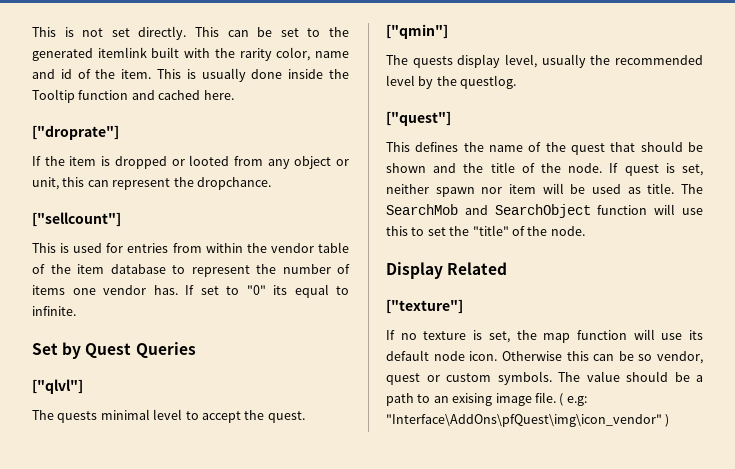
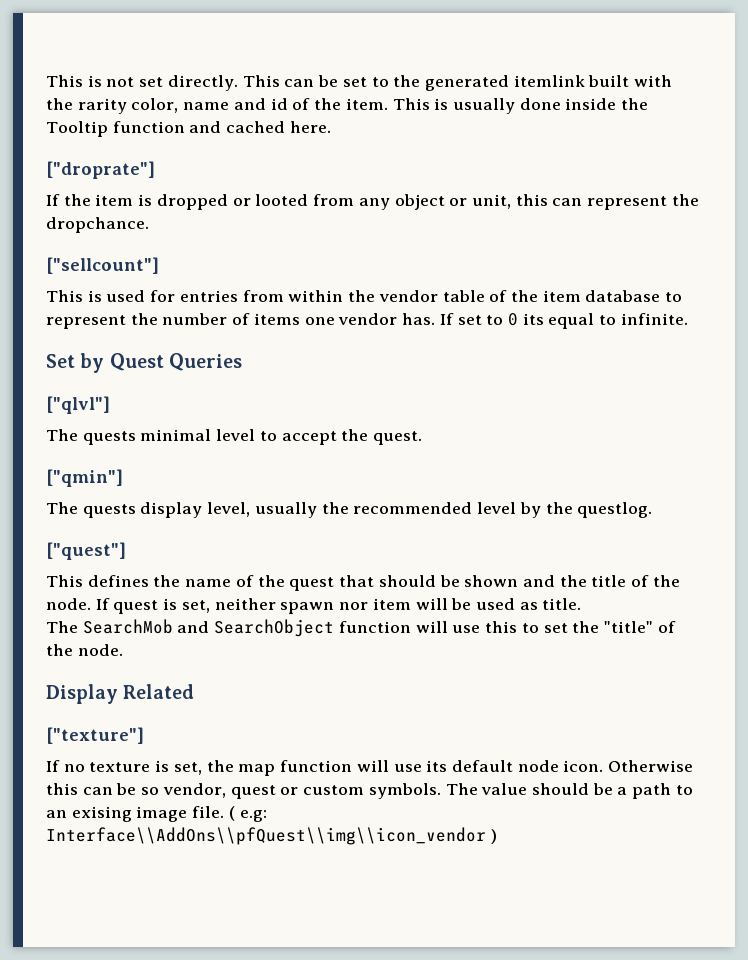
- If set to "0" its equal to infinite.
+ If set to 0 its equal to infinite.
- If quest is set, neither spawn nor item will be used as title. The SearchMob and SearchObject function will use this to set the "title" of the node.
+ If quest is set, neither spawn nor item will be used as title.
+ The SearchMob and SearchObject function will use this to set the "title" of the node.
- ( e.g: "Interface\AddOns\pfQuest\img\icon_vendor" )
+ ( e.g: Interface\\AddOns\\pfQuest\\img\\icon_vendor )

